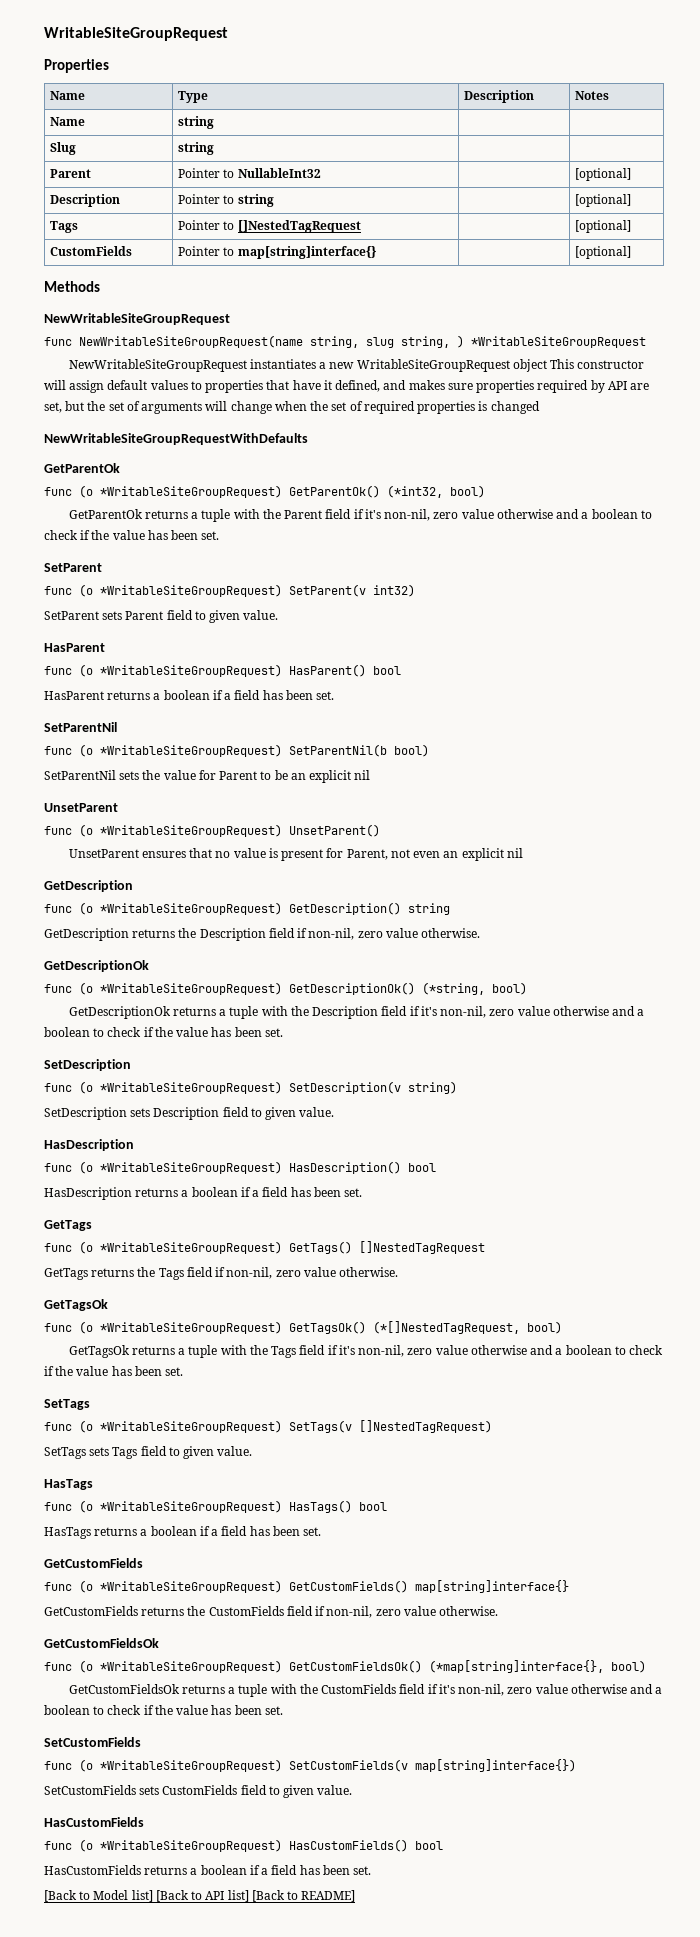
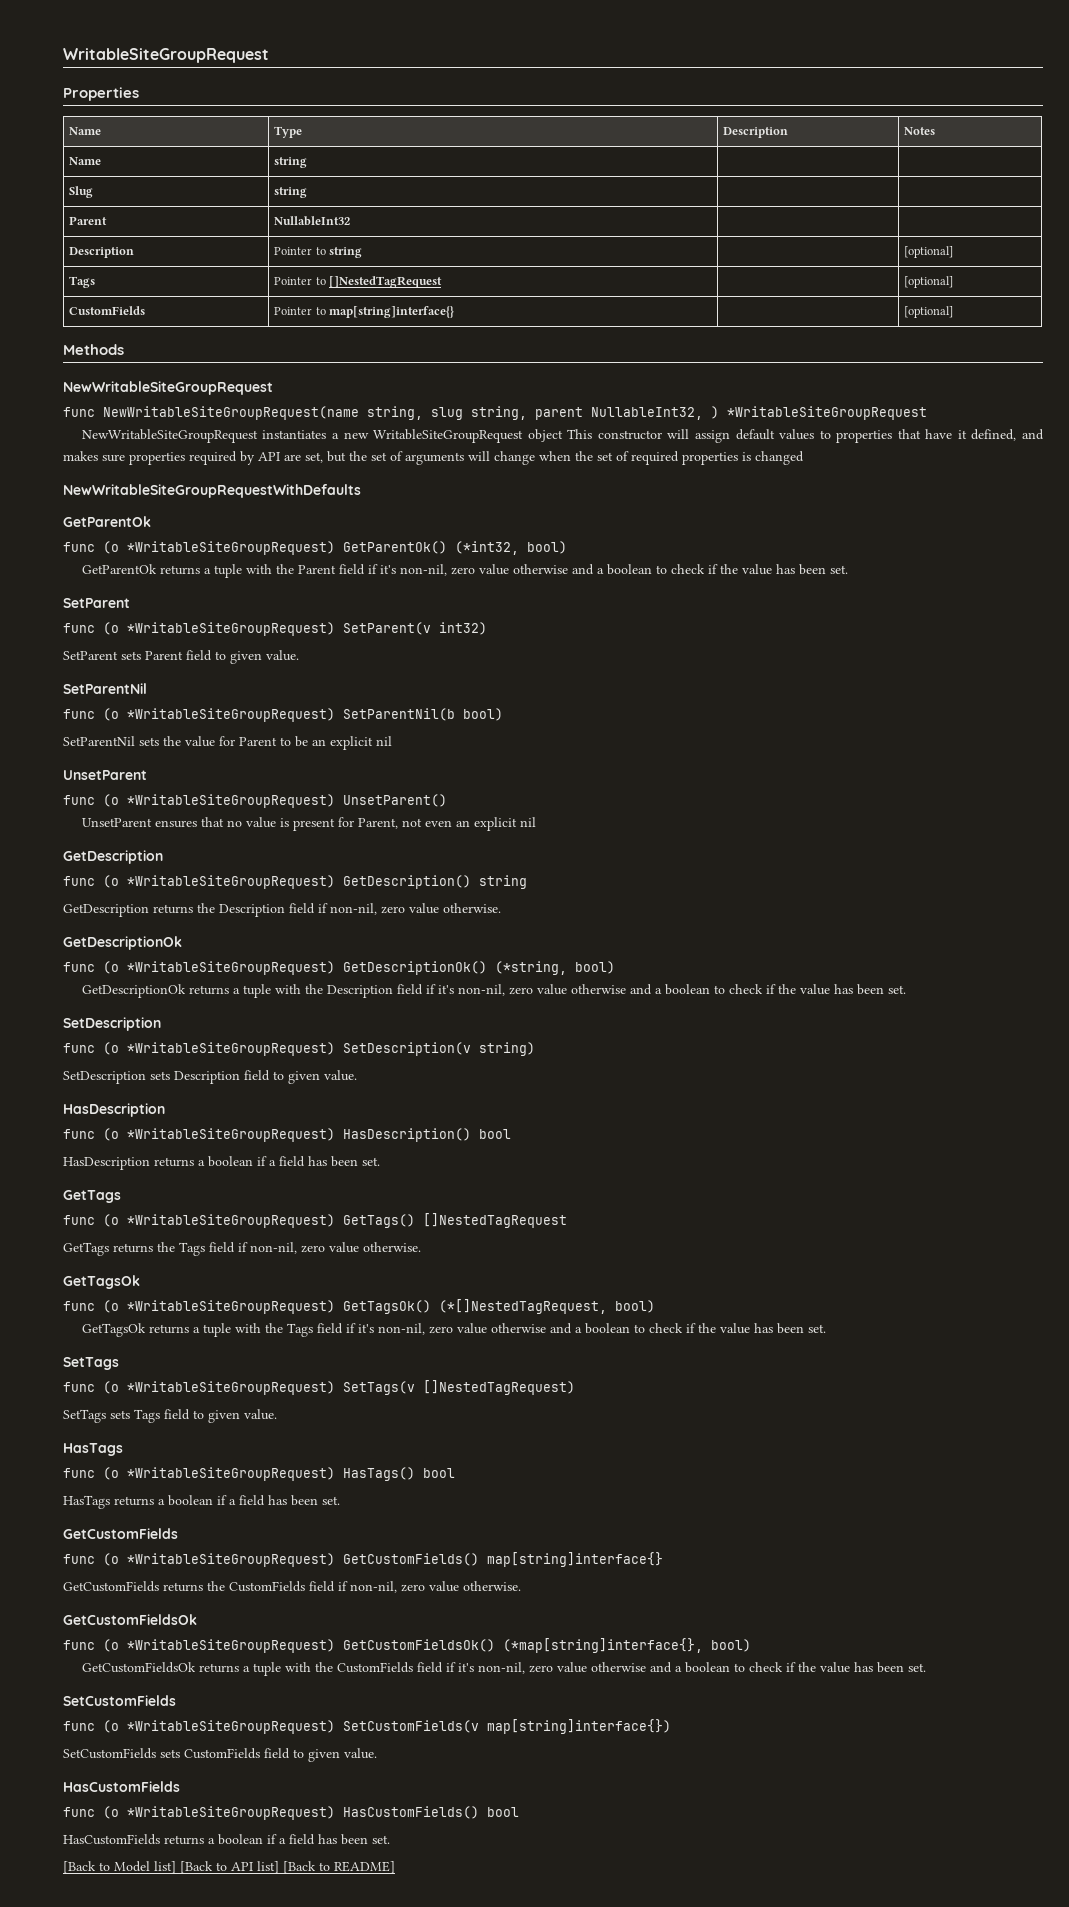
- Parent | Pointer to NullableInt32 | | [optional]
+ Parent | NullableInt32 | |
- func NewWritableSiteGroupRequest(name string, slug string, ) *WritableSiteGroupRequest
+ func NewWritableSiteGroupRequest(name string, slug string, parent NullableInt32, ) *WritableSiteGroupRequest
  SetParent sets Parent field to given value.
- HasParent
- func (o *WritableSiteGroupRequest) HasParent() bool
- HasParent returns a boolean if a field has been set.

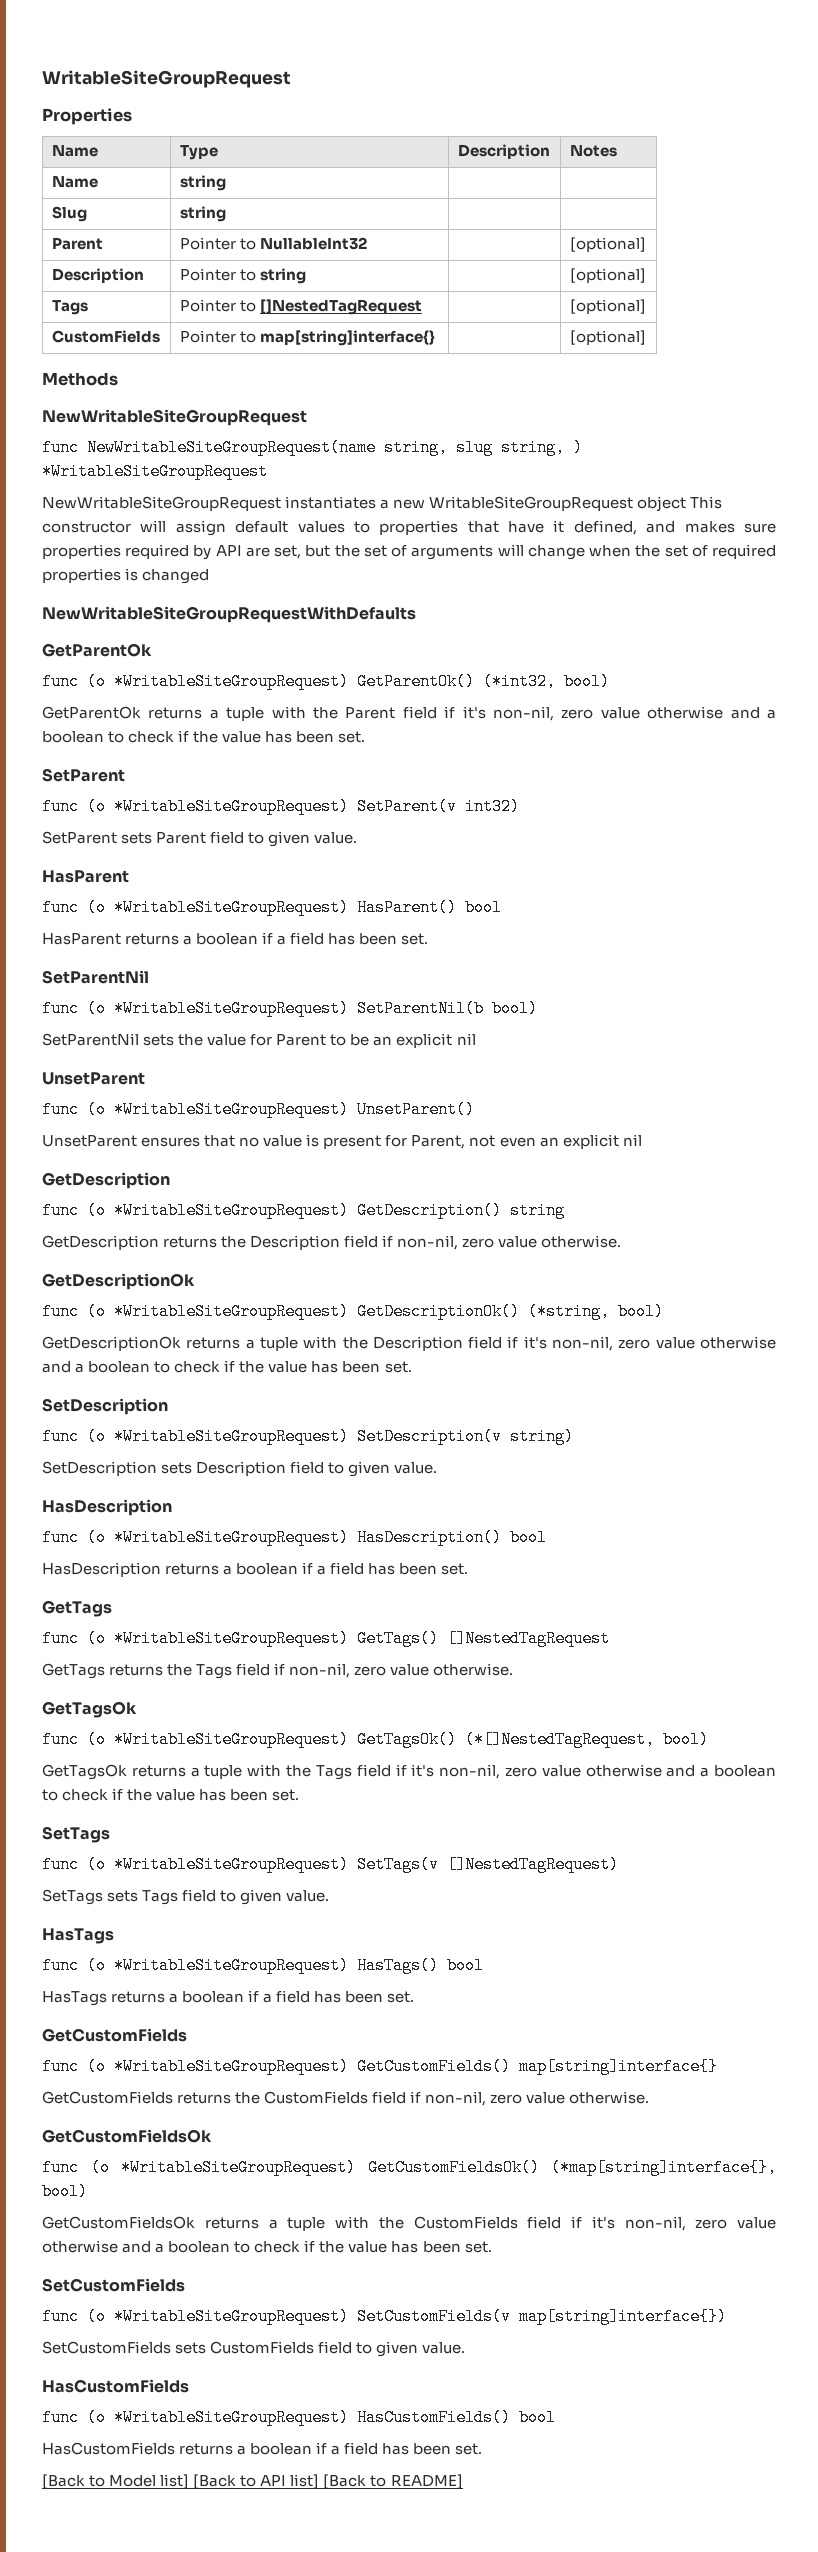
- Parent | NullableInt32 | |
+ Parent | Pointer to NullableInt32 | | [optional]
- func NewWritableSiteGroupRequest(name string, slug string, parent NullableInt32, ) *WritableSiteGroupRequest
+ func NewWritableSiteGroupRequest(name string, slug string, ) *WritableSiteGroupRequest
  SetParent sets Parent field to given value.
+ HasParent
+ func (o *WritableSiteGroupRequest) HasParent() bool
+ HasParent returns a boolean if a field has been set.

